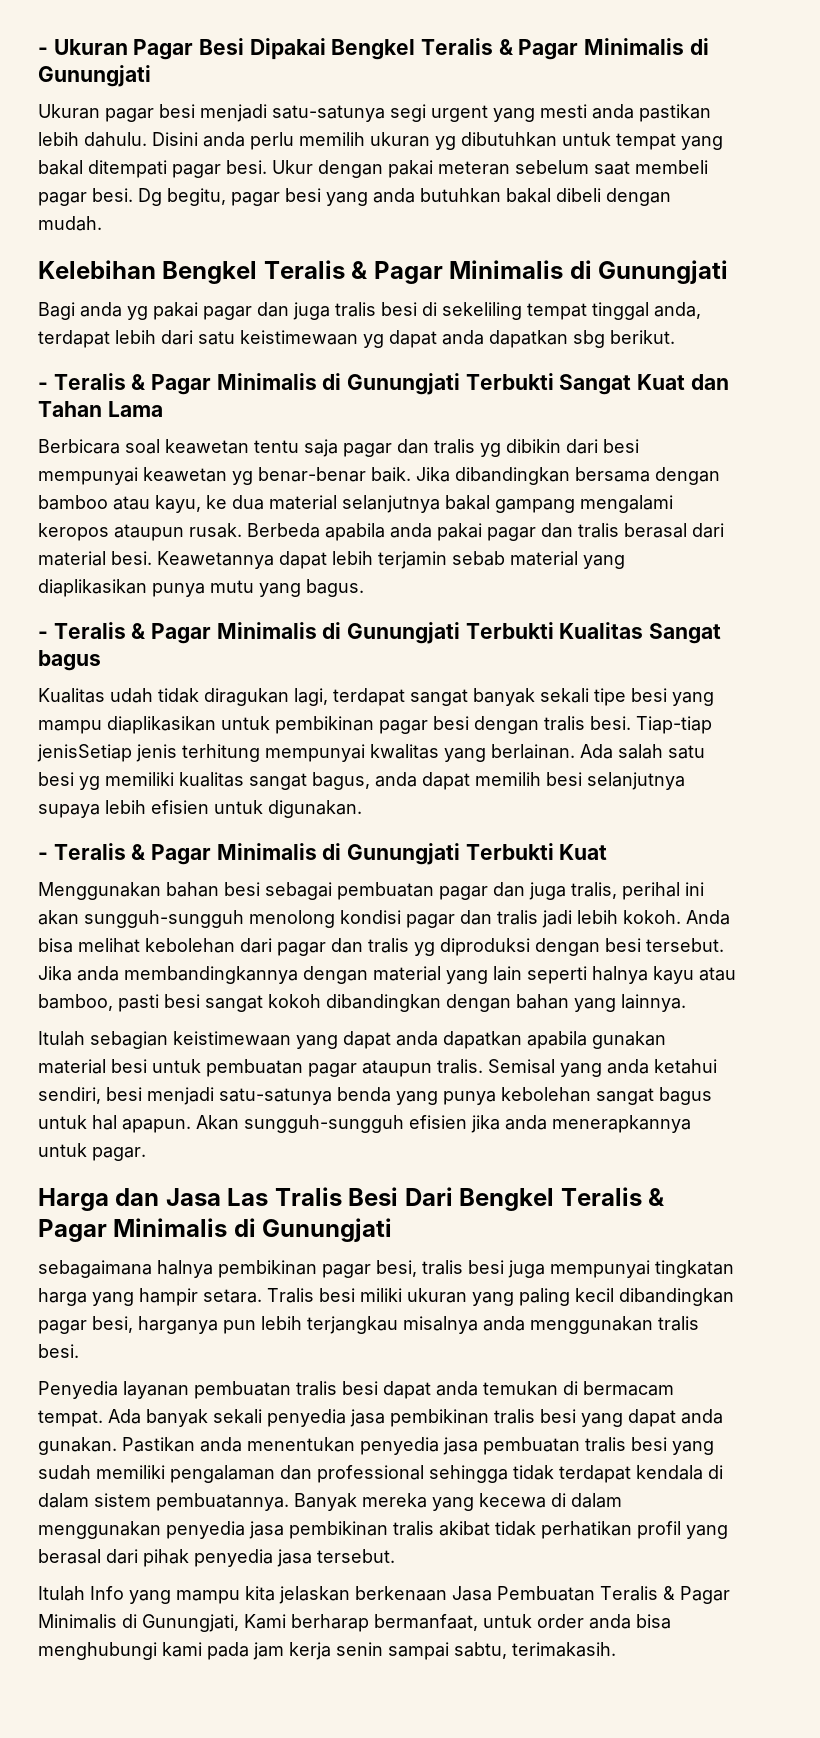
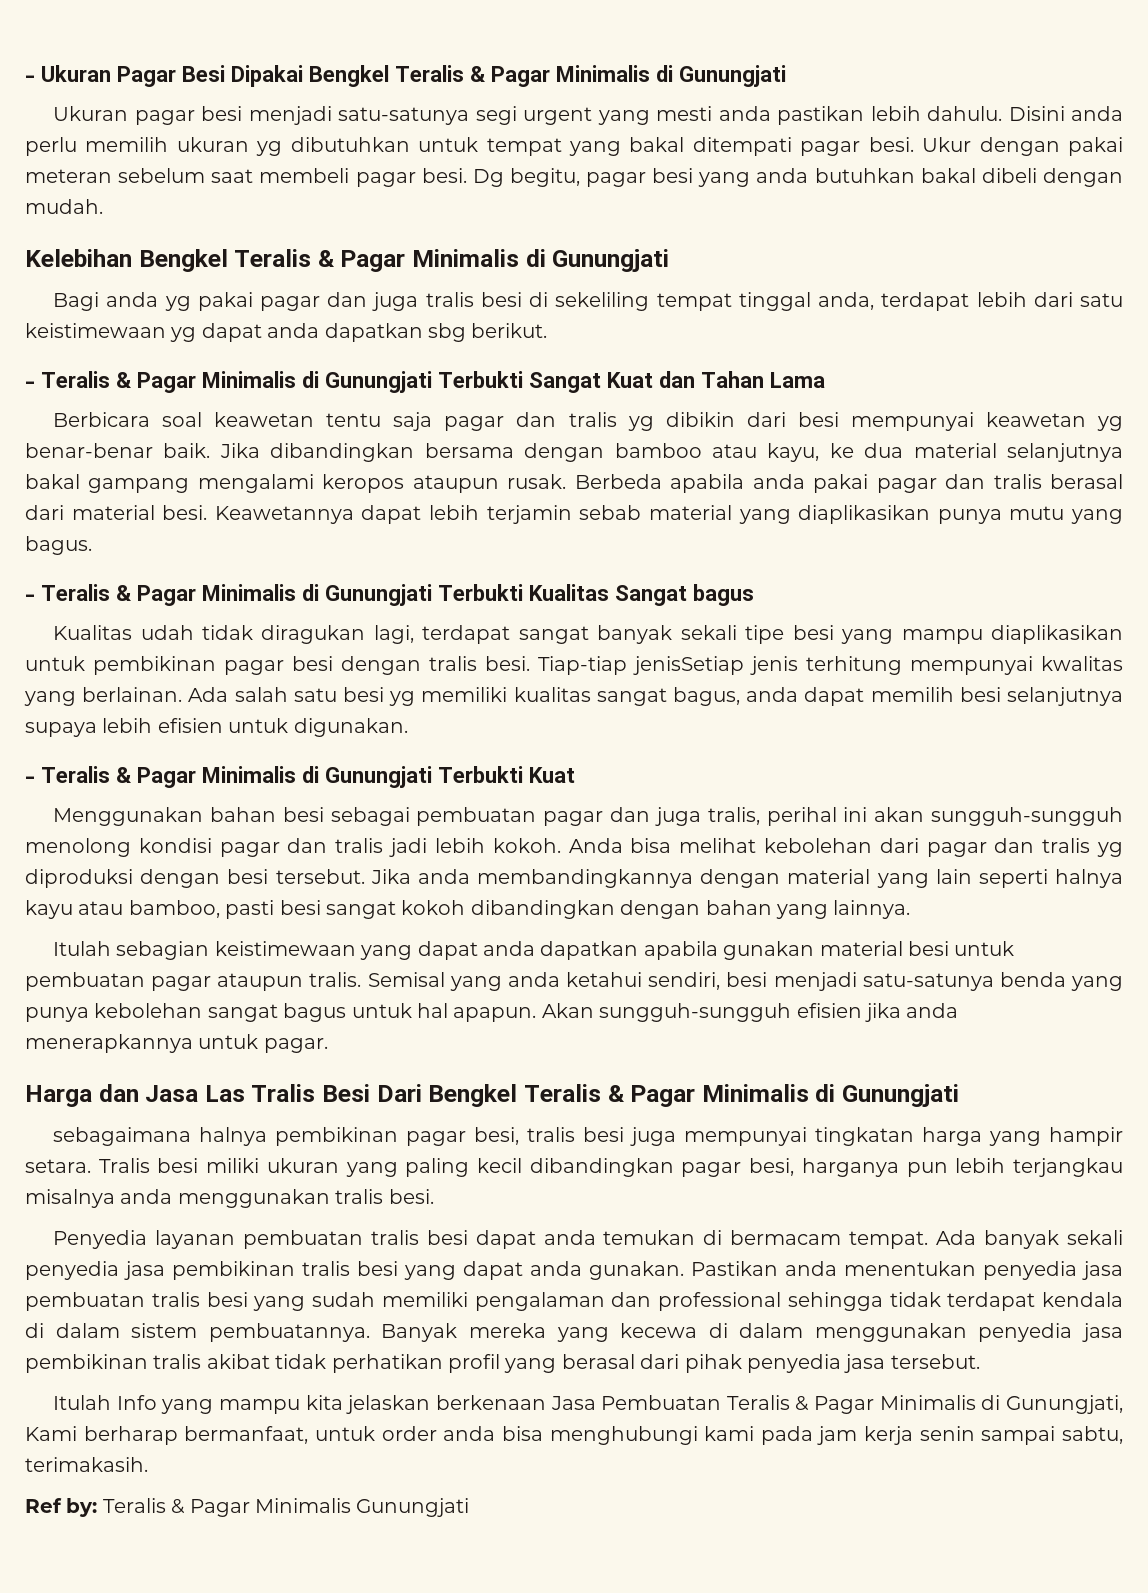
+ Ref by: Teralis & Pagar Minimalis Gunungjati

